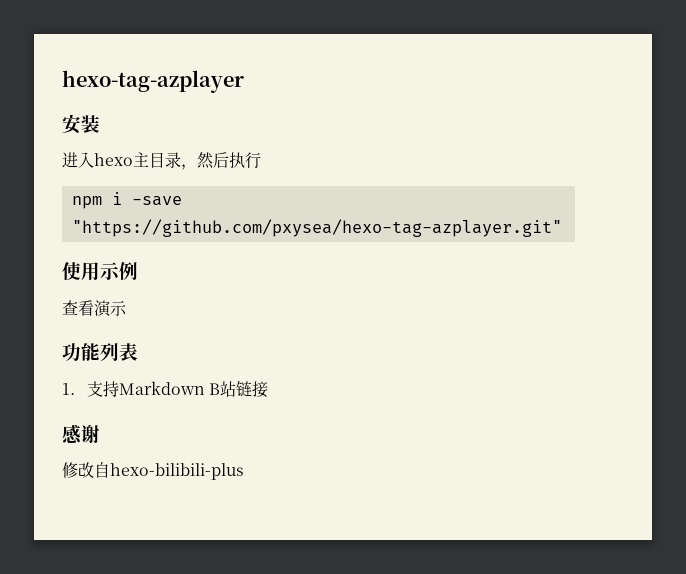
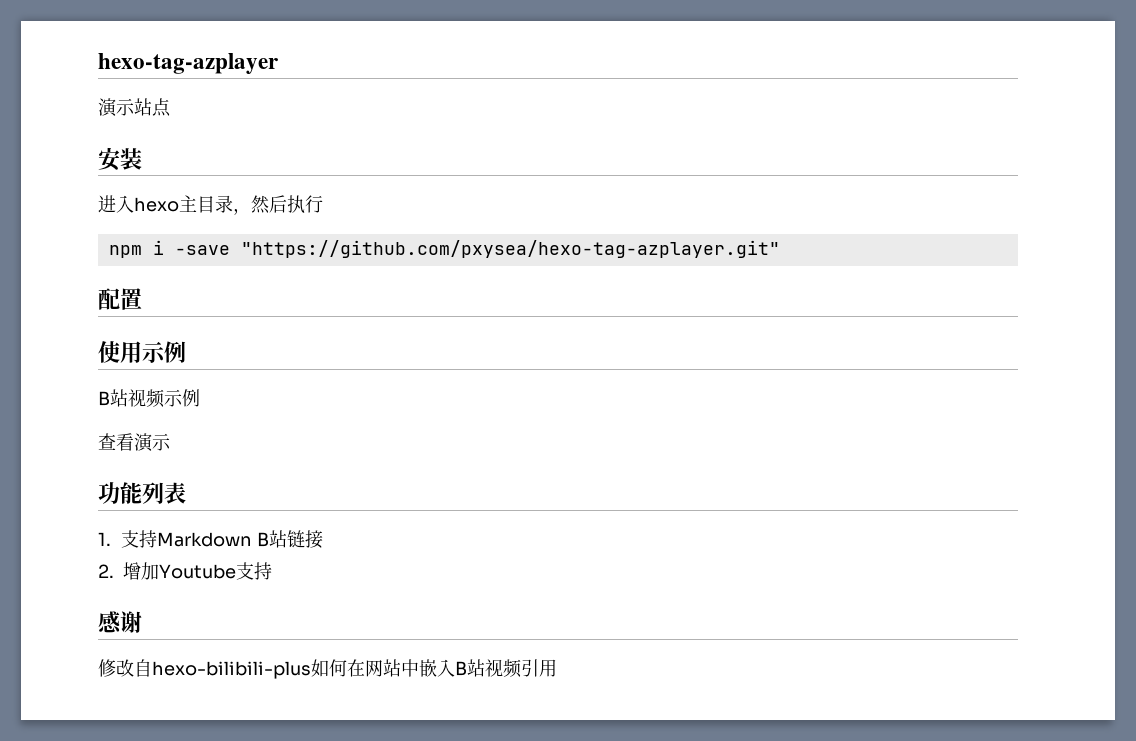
+ 演示站点
+ 配置
+ B站视频示例
+ 2.增加Youtube支持
- 修改自hexo-bilibili-plus
+ 修改自hexo-bilibili-plus如何在网站中嵌入B站视频引用

